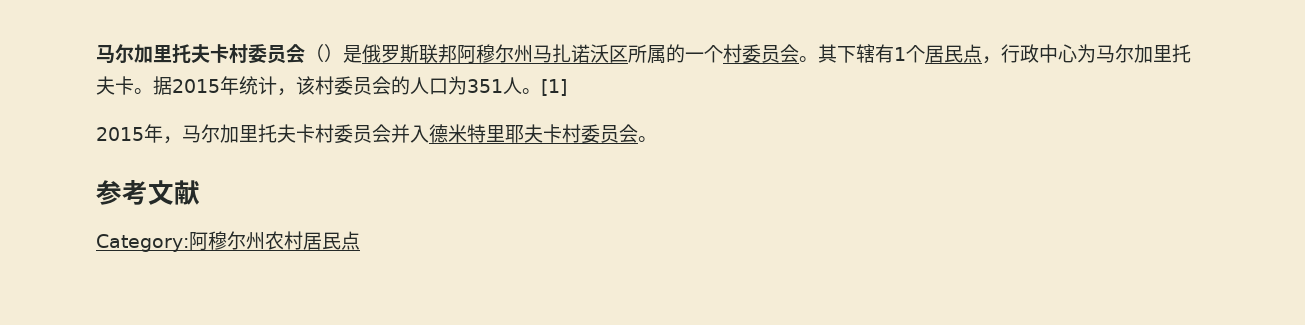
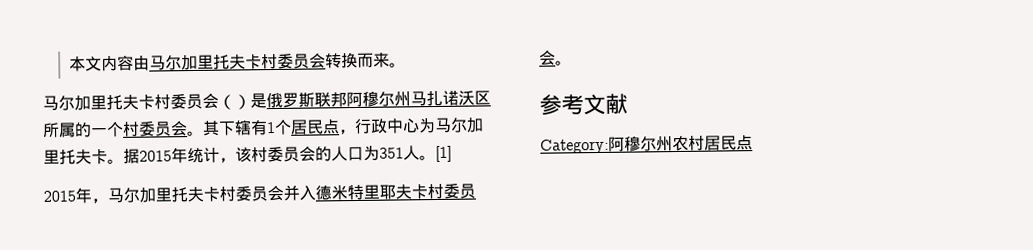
+ 本文内容由马尔加里托夫卡村委员会转换而来。

